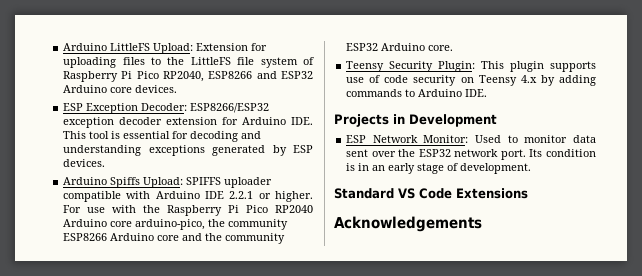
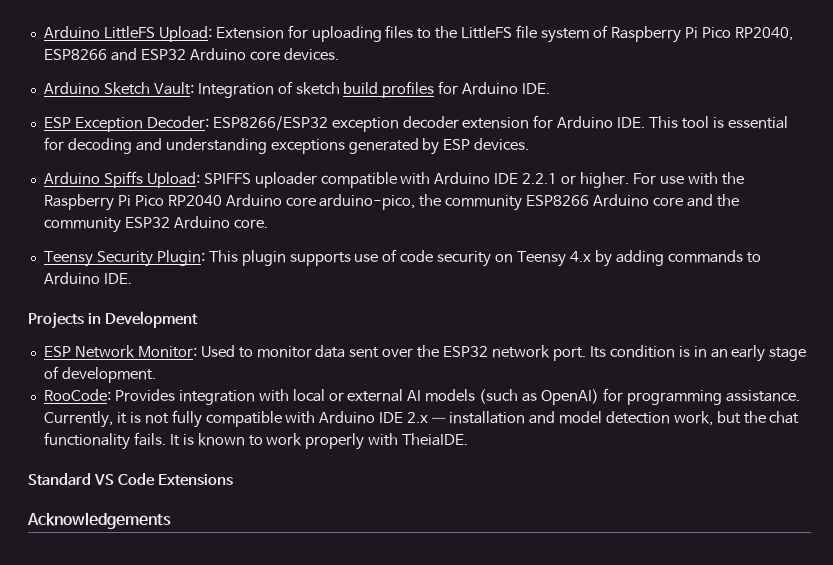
+ Arduino Sketch Vault: Integration of sketch build profiles for Arduino IDE.
+ RooCode: Provides integration with local or external AI models (such as OpenAI) for programming assistance. Currently, it is not fully compatible with Arduino IDE 2.x — installation and model detection work, but the chat functionality fails. It is known to work properly with TheiaIDE.

